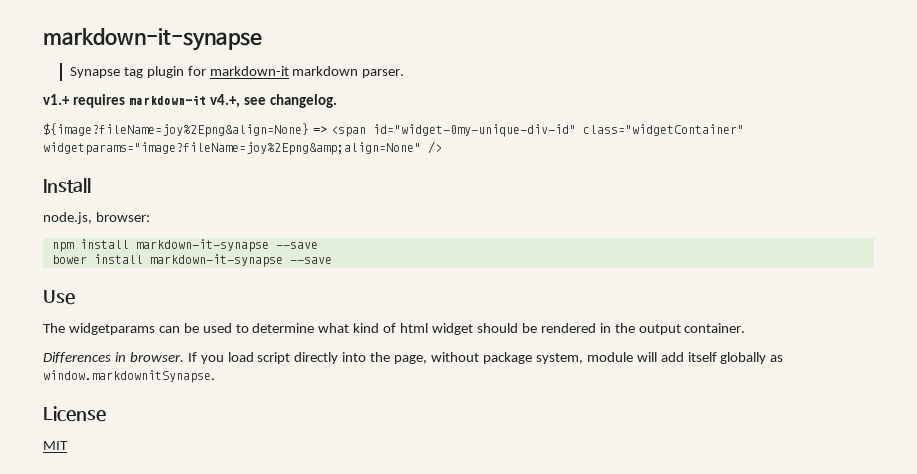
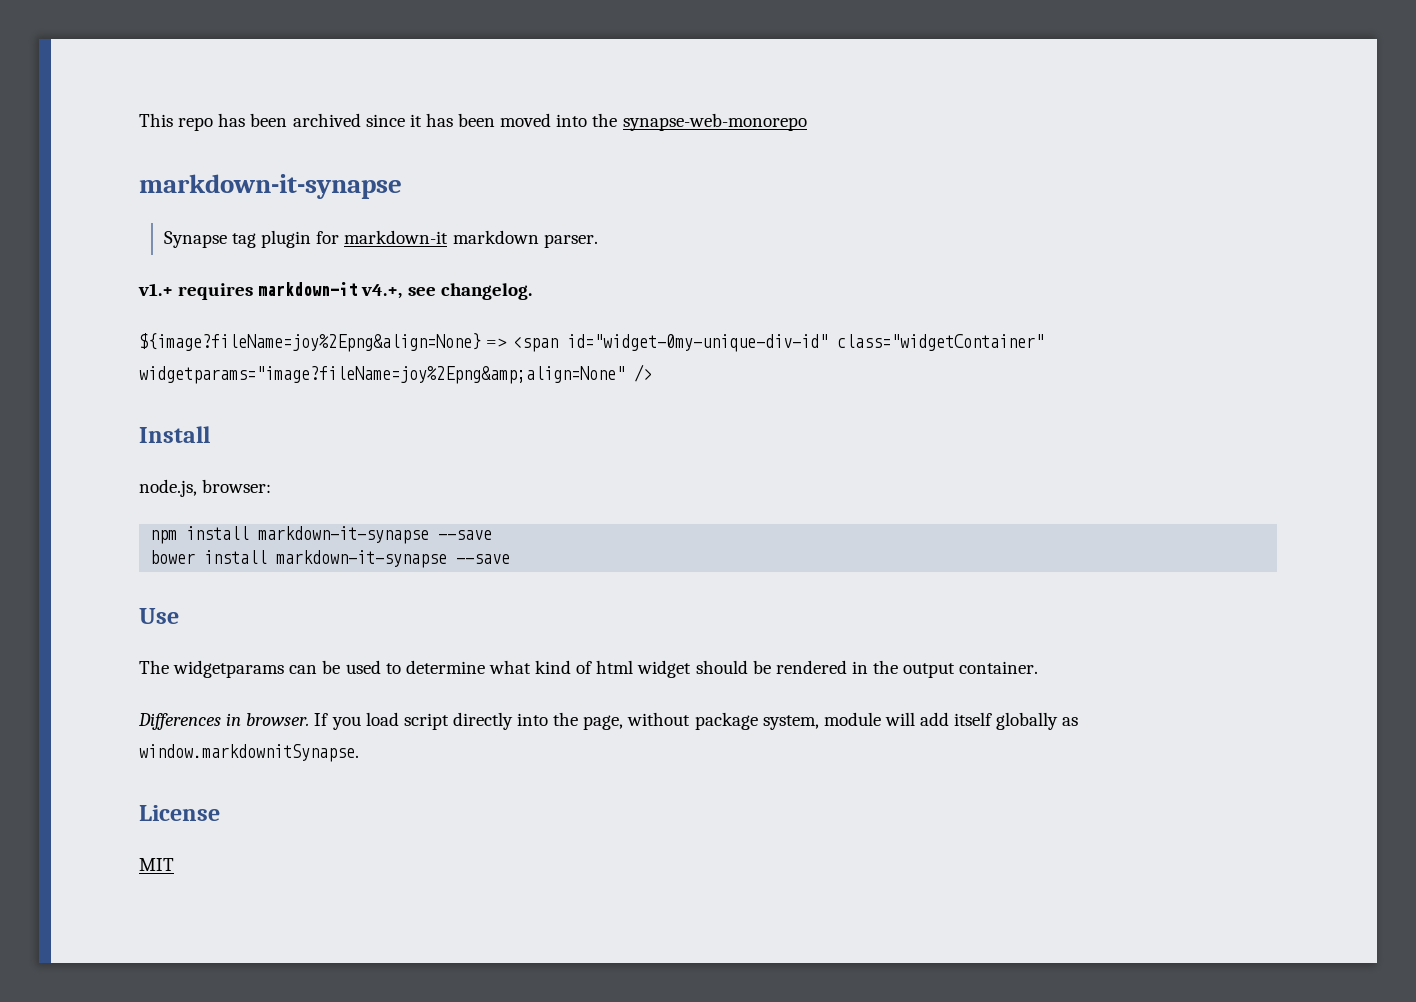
+ This repo has been archived since it has been moved into the synapse-web-monorepo

